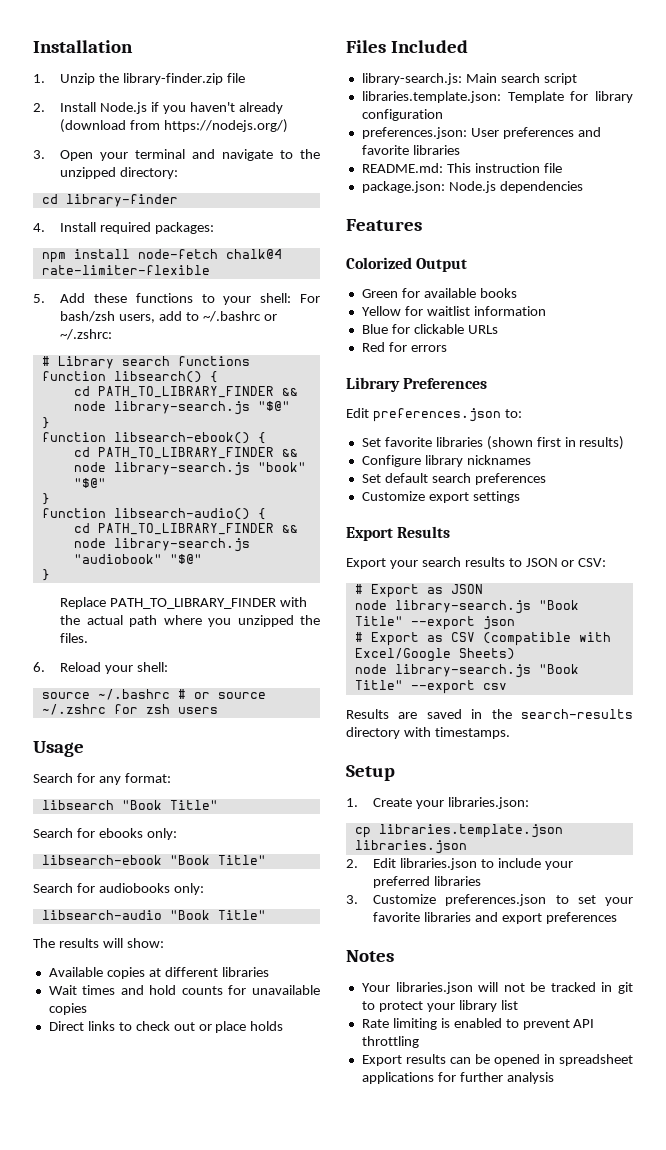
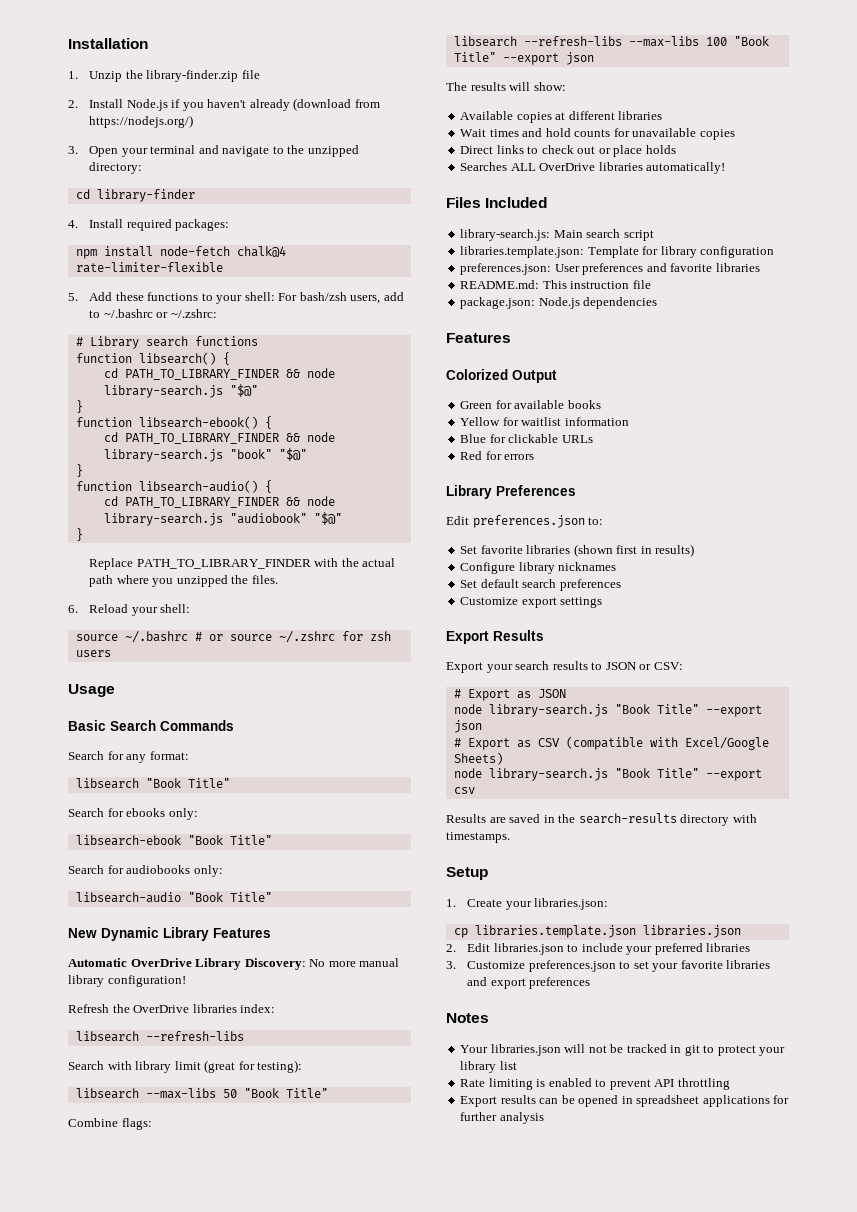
+ Basic Search Commands
+ New Dynamic Library Features
+ Automatic OverDrive Library Discovery: No more manual library configuration!
+ Refresh the OverDrive libraries index:
+ libsearch --refresh-libs
+ Search with library limit (great for testing):
+ libsearch --max-libs 50 "Book Title"
+ Combine flags:
+ libsearch --refresh-libs --max-libs 100 "Book Title" --export json
+ Searches ALL OverDrive libraries automatically!

